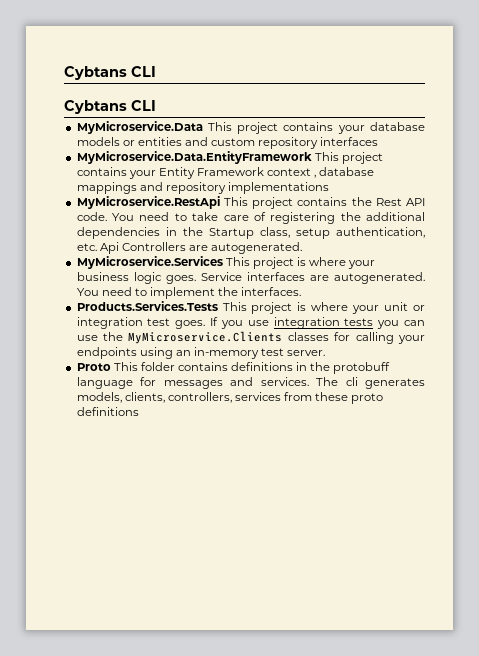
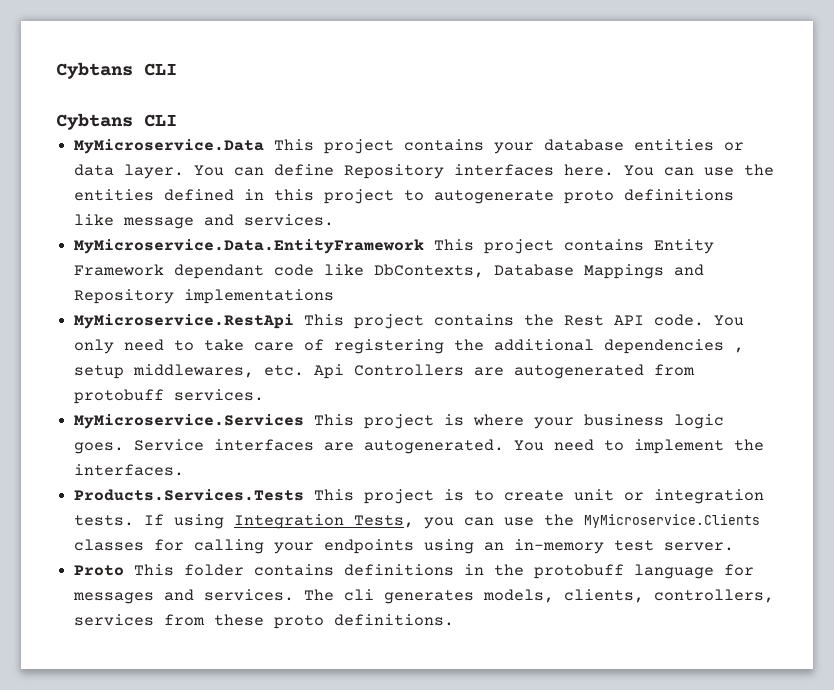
- MyMicroservice.Data This project contains your database models or entities and custom repository interfaces
+ MyMicroservice.Data This project contains your database entities or data layer. You can define Repository interfaces here. You can use the entities defined in this project to autogenerate proto definitions like message and services.
- MyMicroservice.Data.EntityFramework This project contains your Entity Framework context , database mappings and repository implementations
+ MyMicroservice.Data.EntityFramework This project contains Entity Framework dependant code like DbContexts, Database Mappings and Repository implementations
- You need to take care of registering the additional dependencies in the Startup class, setup authentication, etc. Api Controllers are autogenerated.
+ You only need to take care of registering the additional dependencies , setup middlewares, etc. Api Controllers are autogenerated from protobuff services.
- Products.Services.Tests This project is where your unit or integration test goes. If you use integration tests you can use the MyMicroservice.Clients classes for calling your endpoints using an in-memory test server.
+ Products.Services.Tests This project is to create unit or integration tests. If using Integration Tests, you can use the MyMicroservice.Clients classes for calling your endpoints using an in-memory test server.
- The cli generates models, clients, controllers, services from these proto definitions
+ The cli generates models, clients, controllers, services from these proto definitions.

